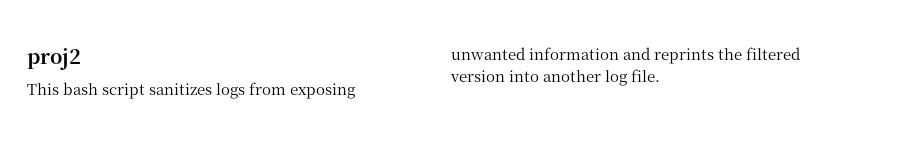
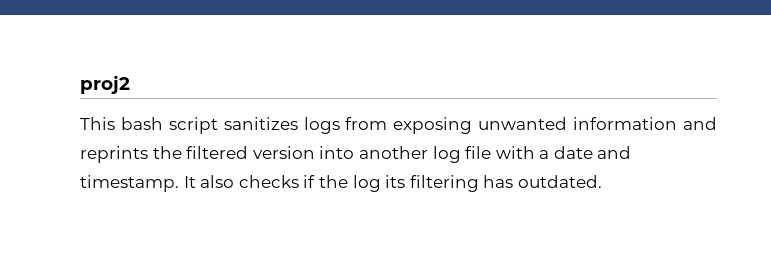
- This bash script sanitizes logs from exposing unwanted information and reprints the filtered version into another log file.
+ This bash script sanitizes logs from exposing unwanted information and reprints the filtered version into another log file with a date and timestamp. It also checks if the log its filtering has outdated.

